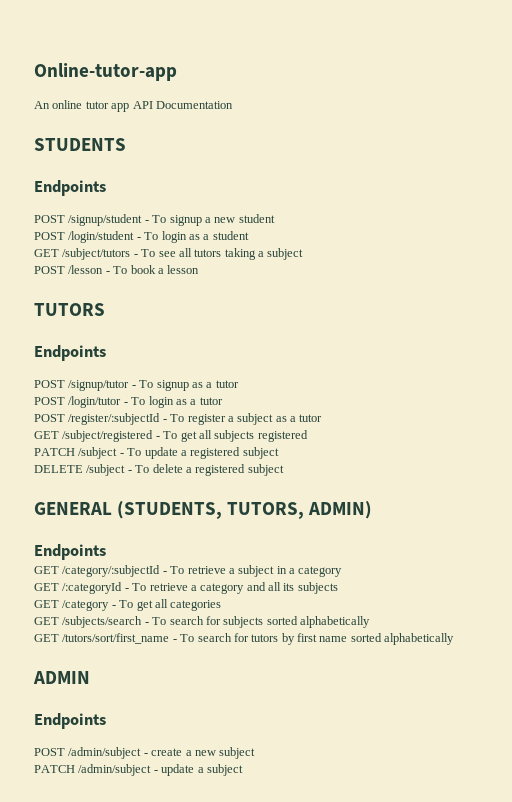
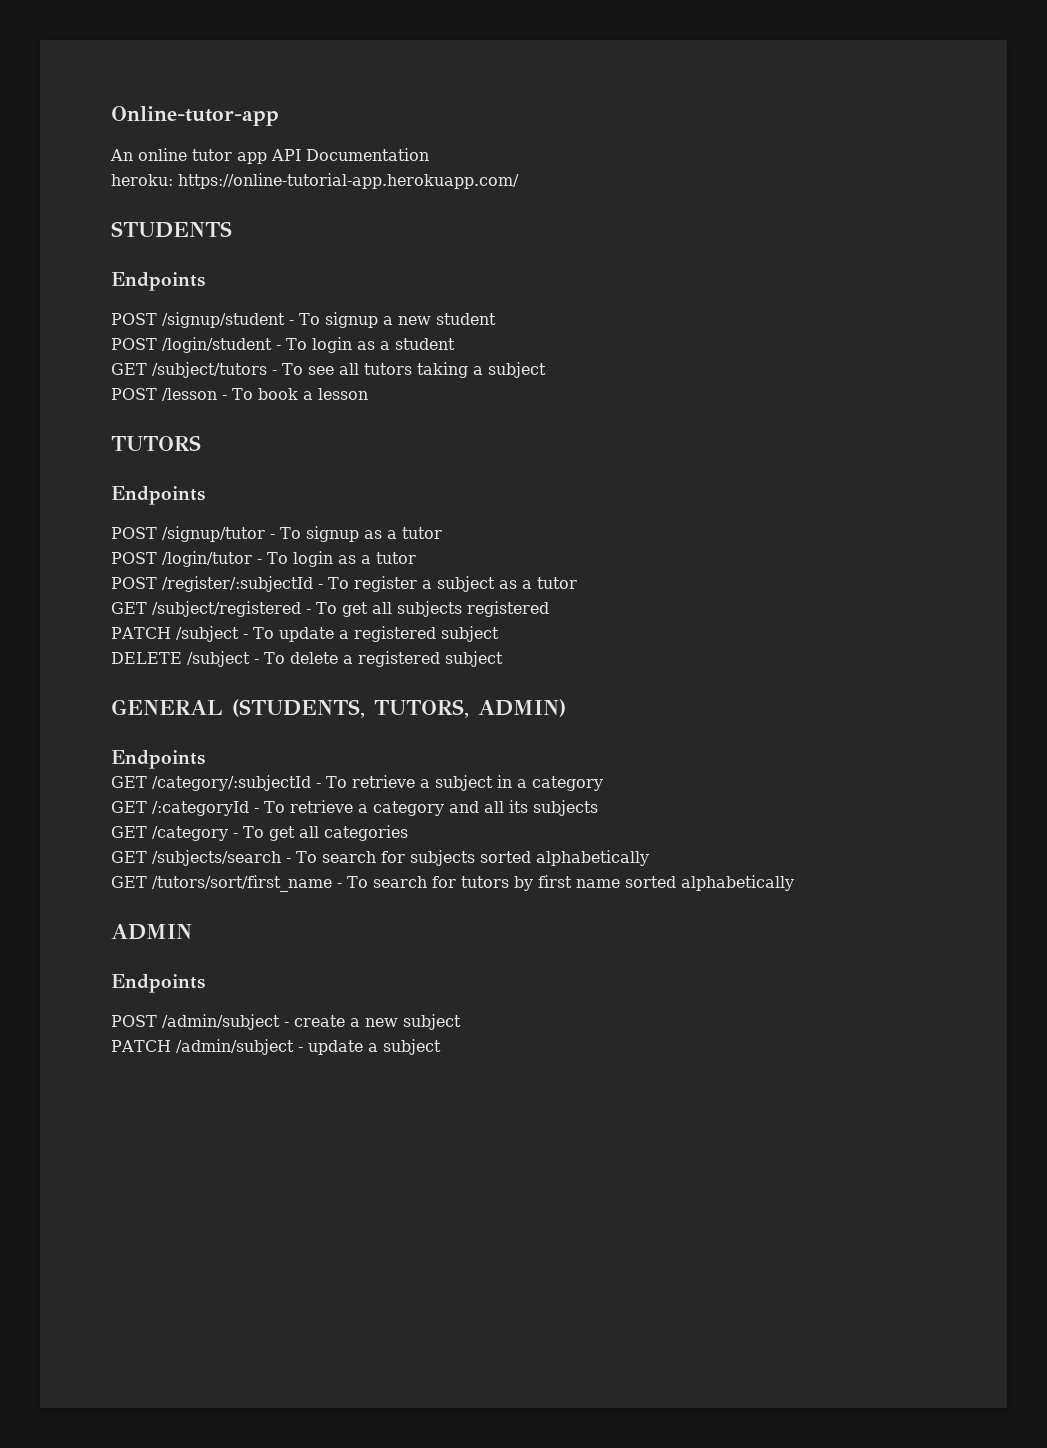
+ heroku: https://online-tutorial-app.herokuapp.com/

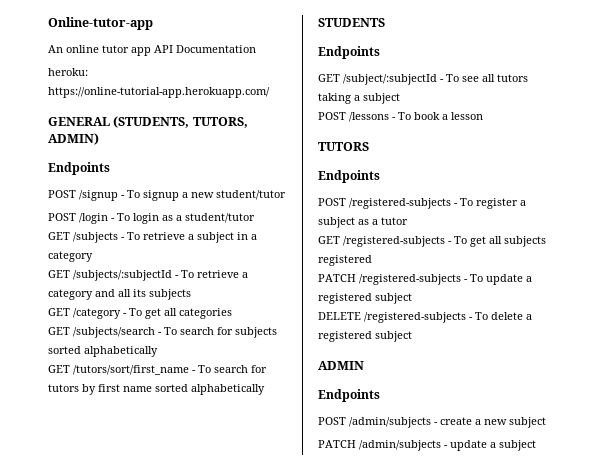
- STUDENTS
- Endpoints
- POST /signup/student - To signup a new student
- POST /login/student - To login as a student
- GET /subject/tutors - To see all tutors taking a subject
- POST /lesson - To book a lesson
- TUTORS
- Endpoints
- POST /signup/tutor - To signup as a tutor
- POST /login/tutor - To login as a tutor
- POST /register/:subjectId - To register a subject as a tutor
- GET /subject/registered - To get all subjects registered
- PATCH /subject - To update a registered subject
- DELETE /subject - To delete a registered subject
- GET /category/:subjectId - To retrieve a subject in a category
+ POST /signup - To signup a new student/tutor
+ POST /login - To login as a student/tutor
+ GET /subjects - To retrieve a subject in a category
- GET /:categoryId - To retrieve a category and all its subjects
+ GET /subjects/:subjectId - To retrieve a category and all its subjects
+ STUDENTS
+ Endpoints
+ GET /subject/:subjectId - To see all tutors taking a subject
+ POST /lessons - To book a lesson
+ TUTORS
+ Endpoints
+ POST /registered-subjects - To register a subject as a tutor
+ GET /registered-subjects - To get all subjects registered
+ PATCH /registered-subjects - To update a registered subject
+ DELETE /registered-subjects - To delete a registered subject
- POST /admin/subject - create a new subject
+ POST /admin/subjects - create a new subject
- PATCH /admin/subject - update a subject
+ PATCH /admin/subjects - update a subject

